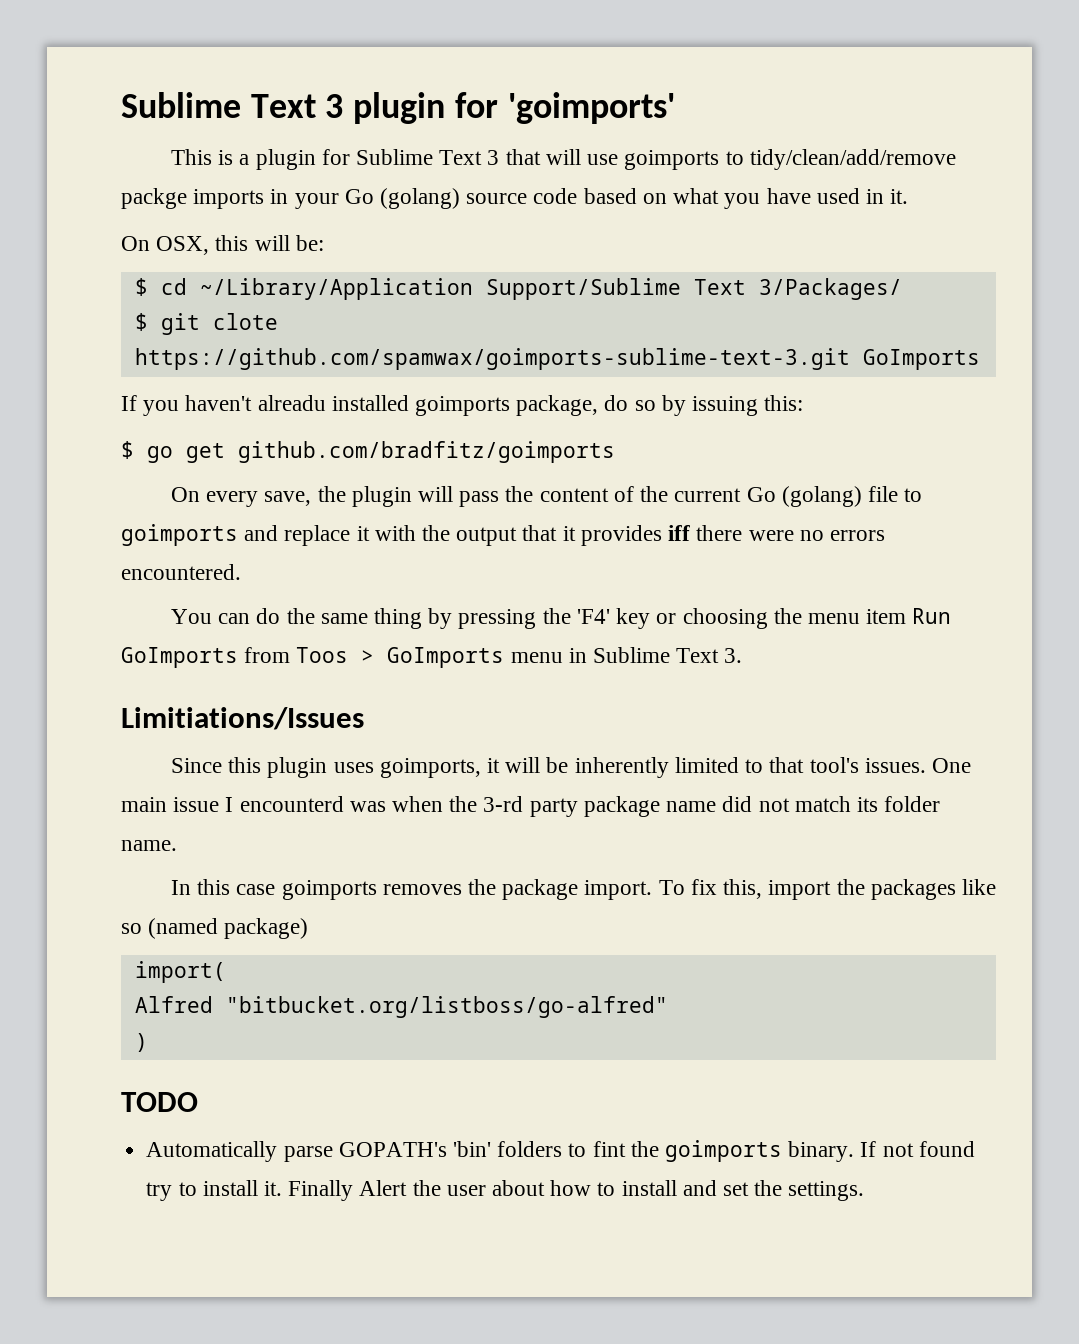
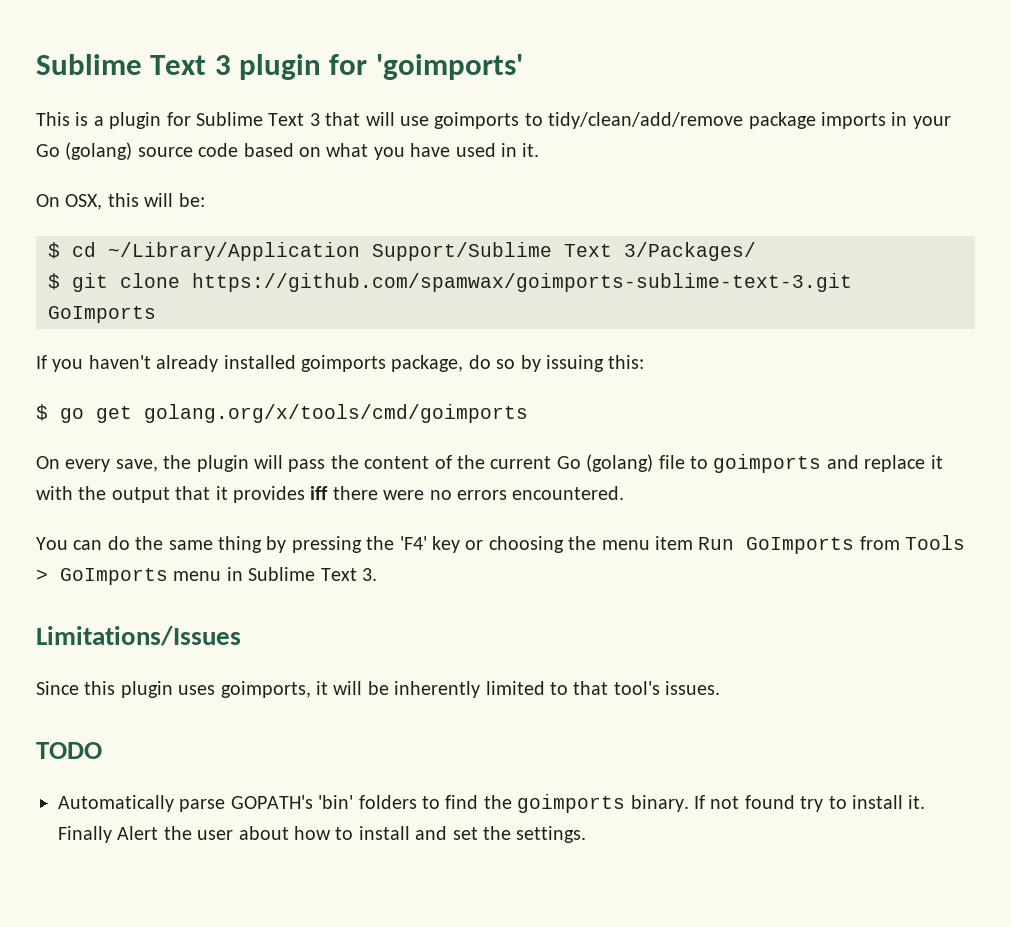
- This is a plugin for Sublime Text 3 that will use goimports to tidy/clean/add/remove packge imports in your Go (golang) source code based on what you have used in it.
+ This is a plugin for Sublime Text 3 that will use goimports to tidy/clean/add/remove package imports in your Go (golang) source code based on what you have used in it.
- $ git clote https://github.com/spamwax/goimports-sublime-text-3.git GoImports
+ $ git clone https://github.com/spamwax/goimports-sublime-text-3.git GoImports
- If you haven't alreadu installed goimports package, do so by issuing this:
+ If you haven't already installed goimports package, do so by issuing this:
- $ go get github.com/bradfitz/goimports
+ $ go get golang.org/x/tools/cmd/goimports
- You can do the same thing by pressing the 'F4' key or choosing the menu item Run GoImports from Toos > GoImports menu in Sublime Text 3.
+ You can do the same thing by pressing the 'F4' key or choosing the menu item Run GoImports from Tools > GoImports menu in Sublime Text 3.
- Limitiations/Issues
+ Limitations/Issues
- One main issue I encounterd was when the 3-rd party package name did not match its folder name.
- In this case goimports removes the package import. To fix this, import the packages like so (named package)
- import(
- Alfred "bitbucket.org/listboss/go-alfred"
- )
- Automatically parse GOPATH's 'bin' folders to fint the goimports binary.
+ Automatically parse GOPATH's 'bin' folders to find the goimports binary.

